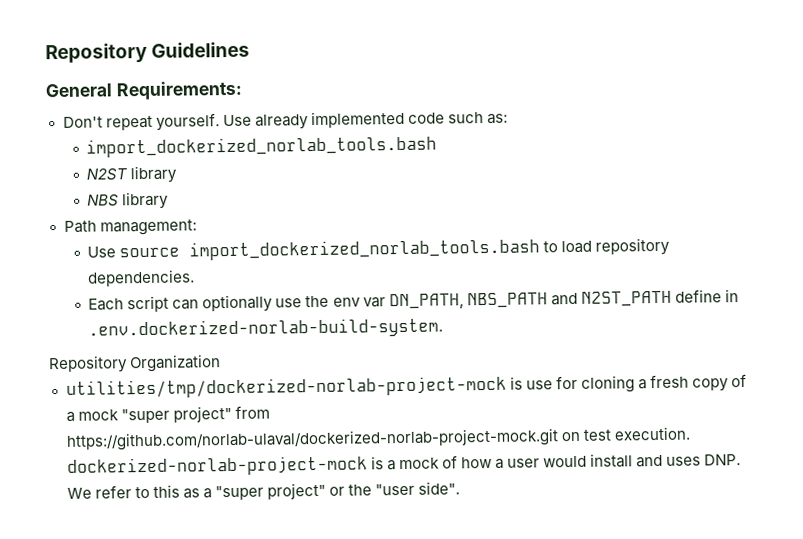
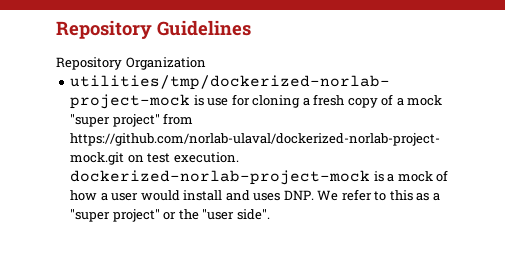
- General Requirements:
- Don't repeat yourself. Use already implemented code such as:
- import_dockerized_norlab_tools.bash
- N2ST library
- NBS library
- Path management:
- Use source import_dockerized_norlab_tools.bash to load repository dependencies.
- Each script can optionally use the env var DN_PATH, NBS_PATH and N2ST_PATH define in .env.dockerized-norlab-build-system.

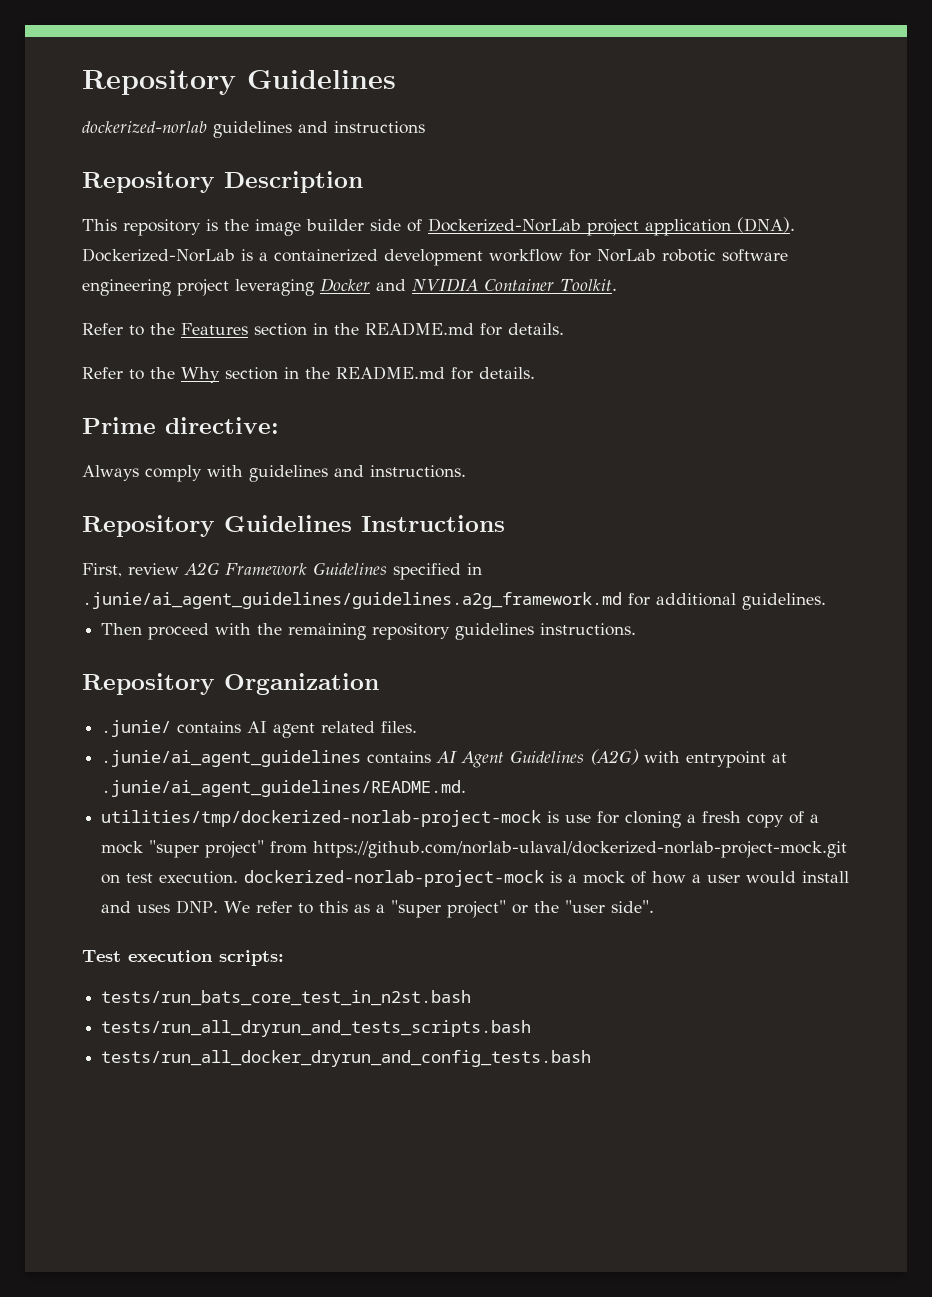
+ dockerized-norlab guidelines and instructions
+ Repository Description
+ This repository is the image builder side of Dockerized-NorLab project application (DNA). Dockerized-NorLab is a containerized development workflow for NorLab robotic software engineering project leveraging Docker and NVIDIA Container Toolkit.
+ Refer to the Features section in the README.md for details.
+ Refer to the Why section in the README.md for details.
+ Prime directive:
+ Always comply with guidelines and instructions.
+ Repository Guidelines Instructions
+ First, review A2G Framework Guidelines specified in .junie/ai_agent_guidelines/guidelines.a2g_framework.md for additional guidelines.
+ Then proceed with the remaining repository guidelines instructions.
  Repository Organization
+ .junie/ contains AI agent related files.
+ .junie/ai_agent_guidelines contains AI Agent Guidelines (A2G) with entrypoint at .junie/ai_agent_guidelines/README.md.
+ Test execution scripts:
+ tests/run_bats_core_test_in_n2st.bash
+ tests/run_all_dryrun_and_tests_scripts.bash
+ tests/run_all_docker_dryrun_and_config_tests.bash

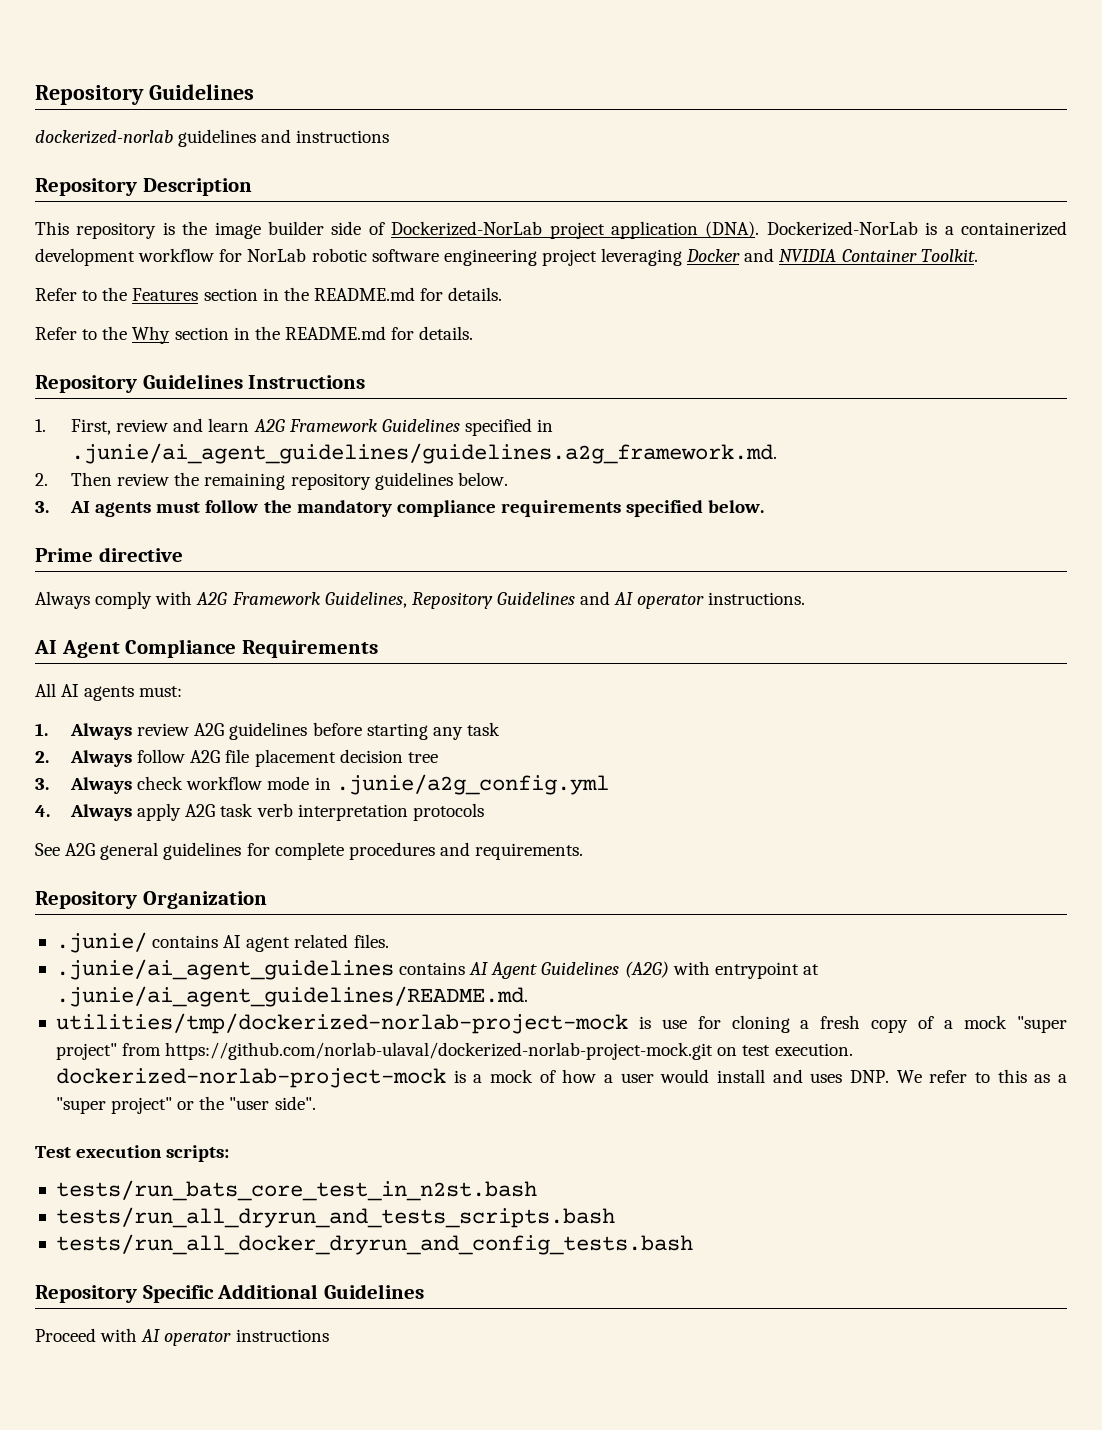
- Prime directive:
- Always comply with guidelines and instructions.
- First, review A2G Framework Guidelines specified in .junie/ai_agent_guidelines/guidelines.a2g_framework.md for additional guidelines.
- Then proceed with the remaining repository guidelines instructions.
+ 1. First, review and learn A2G Framework Guidelines specified in .junie/ai_agent_guidelines/guidelines.a2g_framework.md.
+ 2. Then review the remaining repository guidelines below.
+ 3. AI agents must follow the mandatory compliance requirements specified below.
+ Prime directive
+ Always comply with A2G Framework Guidelines, Repository Guidelines and AI operator instructions.
+ AI Agent Compliance Requirements
+ All AI agents must:
+ 1. Always review A2G guidelines before starting any task
+ 2. Always follow A2G file placement decision tree
+ 3. Always check workflow mode in .junie/a2g_config.yml
+ 4. Always apply A2G task verb interpretation protocols
+ See A2G general guidelines for complete procedures and requirements.
+ Repository Specific Additional Guidelines
+ Proceed with AI operator instructions

